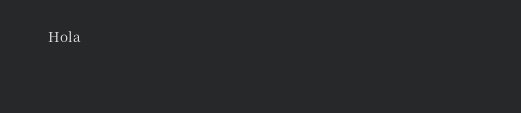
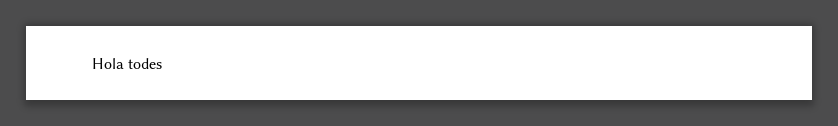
- Hola
+ Hola todes

